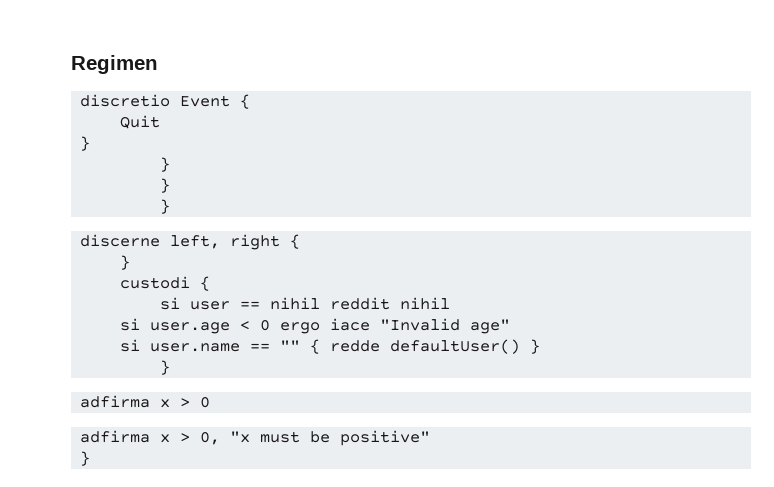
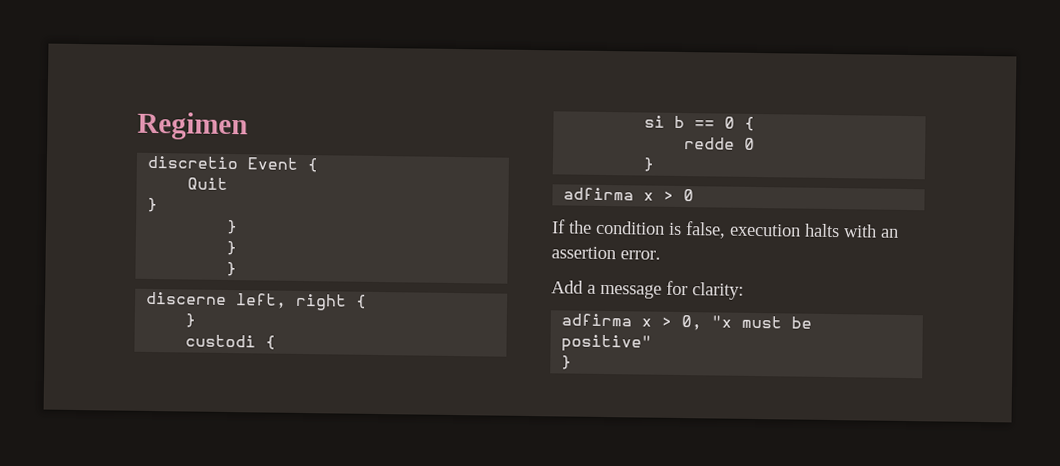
- si user == nihil reddit nihil
- si user.age < 0 ergo iace "Invalid age"
- si user.name == "" { redde defaultUser() }
+ si b == 0 {
+ redde 0
+ If the condition is false, execution halts with an assertion error.
+ Add a message for clarity:

